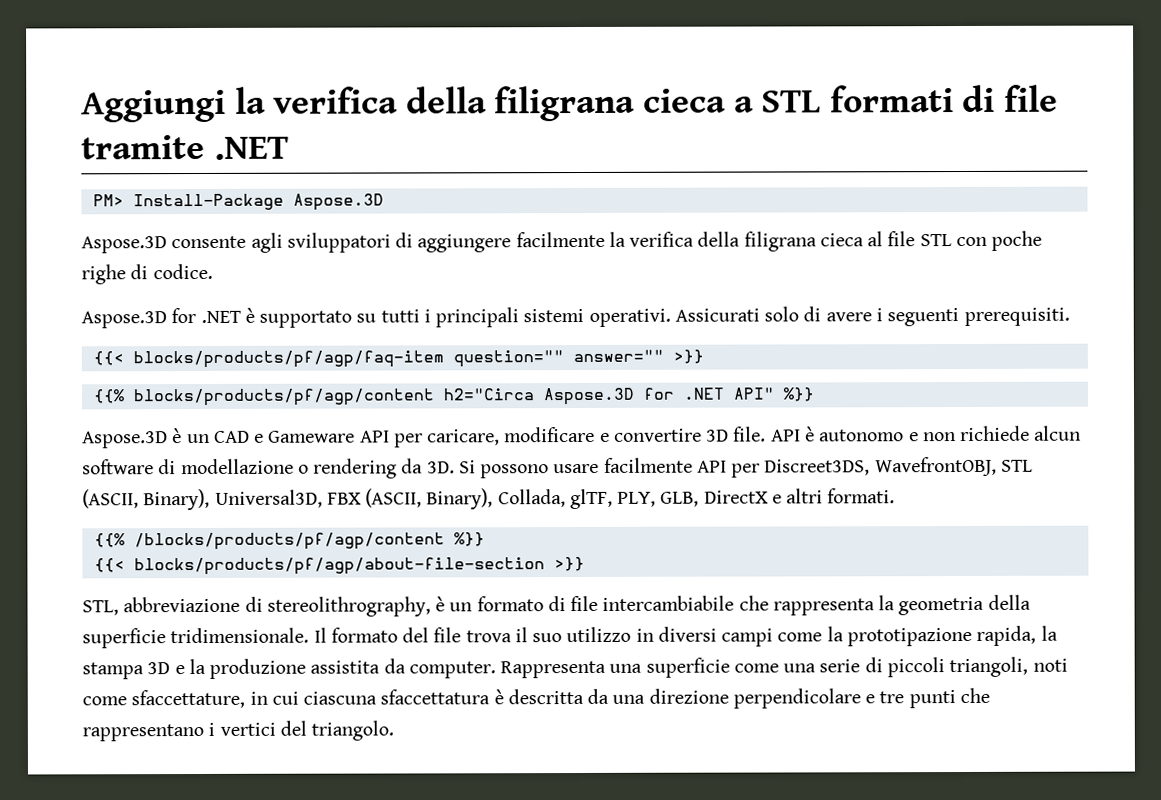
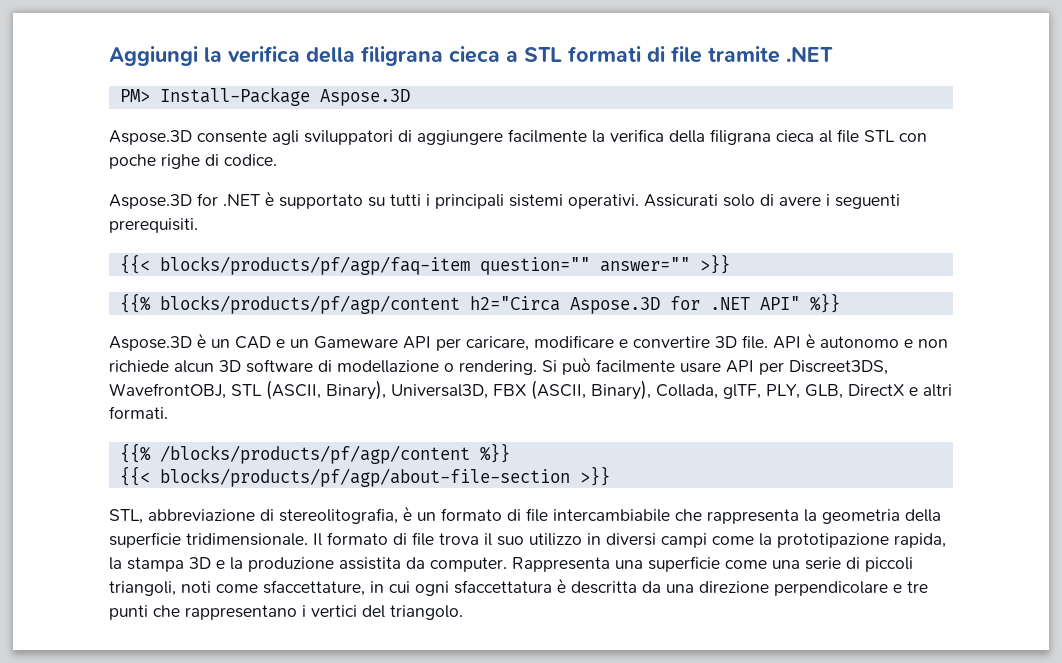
- Aspose.3D è un CAD e Gameware API per caricare, modificare e convertire 3D file.
+ Aspose.3D è un CAD e un Gameware API per caricare, modificare e convertire 3D file.
- API è autonomo e non richiede alcun software di modellazione o rendering da 3D. Si possono usare facilmente API per Discreet3DS, WavefrontOBJ, STL (ASCII, Binary), Universal3D, FBX (ASCII, Binary), Collada, glTF, PLY, GLB, DirectX e altri formati.
+ API è autonomo e non richiede alcun 3D software di modellazione o rendering. Si può facilmente usare API per Discreet3DS, WavefrontOBJ, STL (ASCII, Binary), Universal3D, FBX (ASCII, Binary), Collada, glTF, PLY, GLB, DirectX e altri formati.
- STL, abbreviazione di stereolithrography, è un formato di file intercambiabile che rappresenta la geometria della superficie tridimensionale.
+ STL, abbreviazione di stereolitografia, è un formato di file intercambiabile che rappresenta la geometria della superficie tridimensionale.
- Il formato del file trova il suo utilizzo in diversi campi come la prototipazione rapida, la stampa 3D e la produzione assistita da computer.
+ Il formato di file trova il suo utilizzo in diversi campi come la prototipazione rapida, la stampa 3D e la produzione assistita da computer.
- Rappresenta una superficie come una serie di piccoli triangoli, noti come sfaccettature, in cui ciascuna sfaccettatura è descritta da una direzione perpendicolare e tre punti che rappresentano i vertici del triangolo.
+ Rappresenta una superficie come una serie di piccoli triangoli, noti come sfaccettature, in cui ogni sfaccettatura è descritta da una direzione perpendicolare e tre punti che rappresentano i vertici del triangolo.

